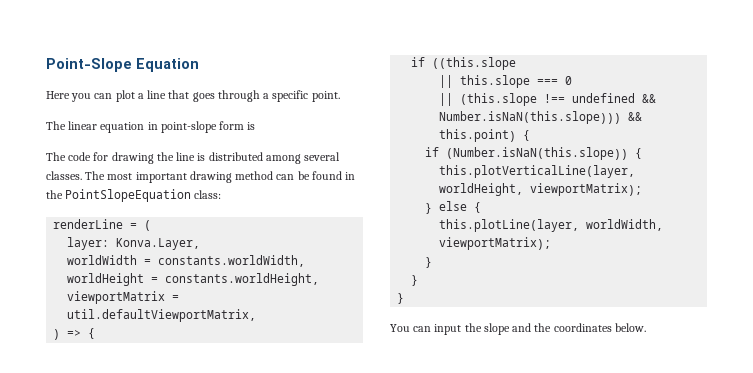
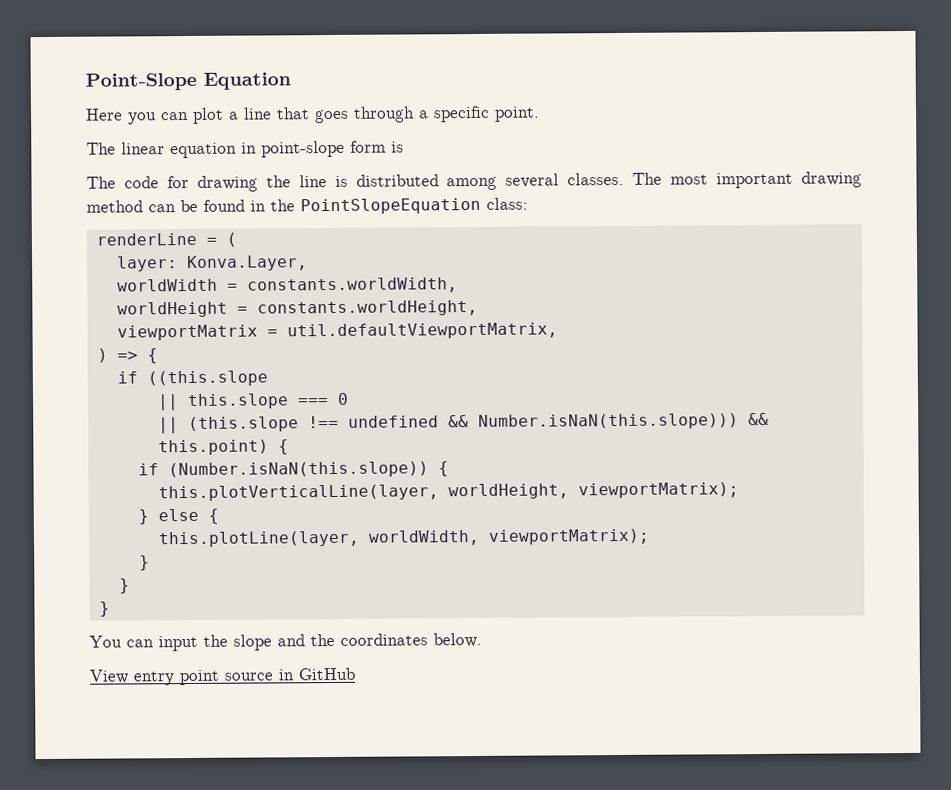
+ View entry point source in GitHub

